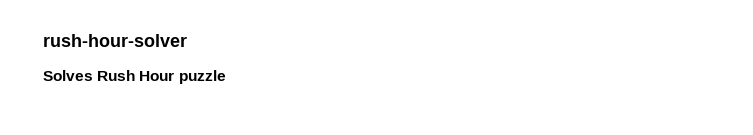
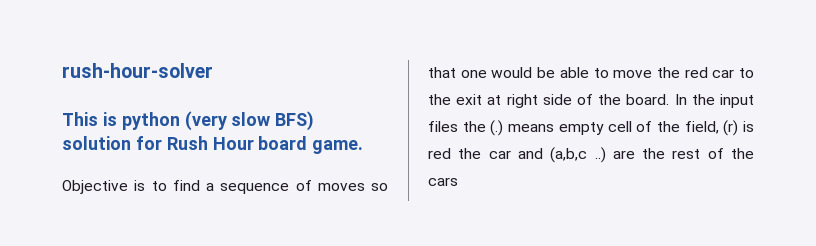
- Solves Rush Hour puzzle
+ This is python (very slow BFS) solution for Rush Hour board game.
+ Objective is to find a sequence of moves so that one would be able to move the red car to the exit at right side of the board. In the input files the (.) means empty cell of the field, (r) is red the car and (a,b,c ..) are the rest of the cars

